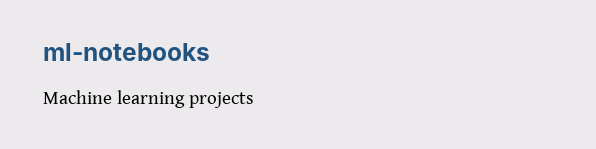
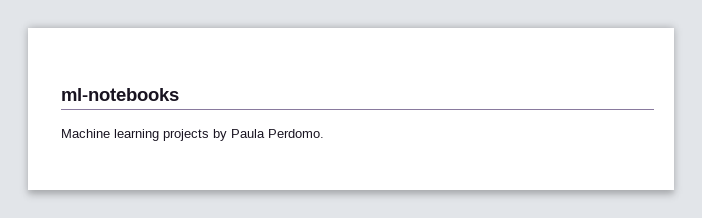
- Machine learning projects
+ Machine learning projects by Paula Perdomo.

